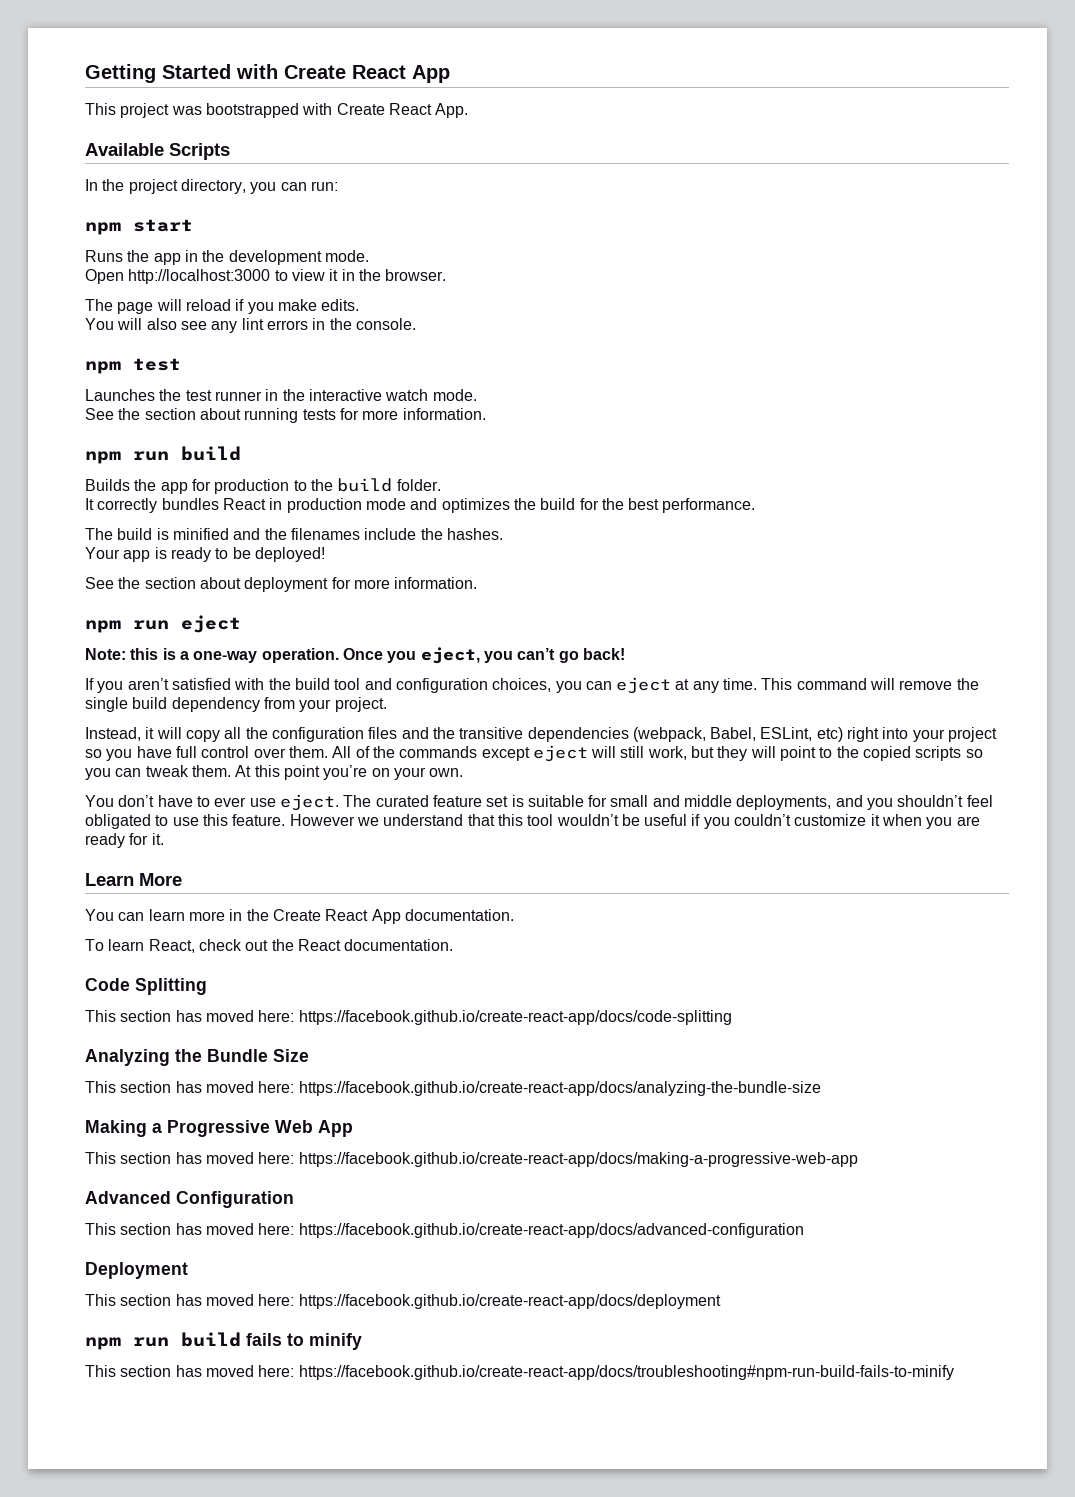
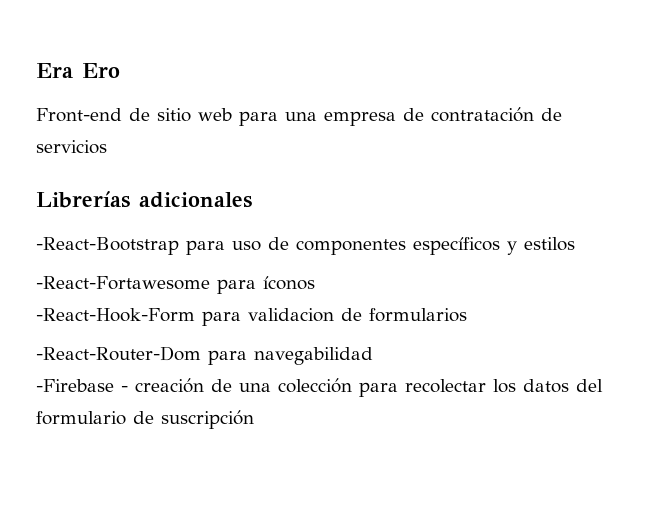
- Getting Started with Create React App
- This project was bootstrapped with Create React App.
- Available Scripts
- In the project directory, you can run:
- npm start
- Runs the app in the development mode.
- Open http://localhost:3000 to view it in the browser.
- The page will reload if you make edits.
- You will also see any lint errors in the console.
- npm test
- Launches the test runner in the interactive watch mode.
- See the section about running tests for more information.
- npm run build
- Builds the app for production to the build folder.
- It correctly bundles React in production mode and optimizes the build for the best performance.
- The build is minified and the filenames include the hashes.
- Your app is ready to be deployed!
- See the section about deployment for more information.
- npm run eject
- Note: this is a one-way operation. Once you eject, you can’t go back!
- If you aren’t satisfied with the build tool and configuration choices, you can eject at any time. This command will remove the single build dependency from your project.
- Instead, it will copy all the configuration files and the transitive dependencies (webpack, Babel, ESLint, etc) right into your project so you have full control over them. All of the commands except eject will still work, but they will point to the copied scripts so you can tweak them. At this point you’re on your own.
- You don’t have to ever use eject. The curated feature set is suitable for small and middle deployments, and you shouldn’t feel obligated to use this feature. However we understand that this tool wouldn’t be useful if you couldn’t customize it when you are ready for it.
- Learn More
- You can learn more in the Create React App documentation.
- To learn React, check out the React documentation.
- Code Splitting
- This section has moved here: https://facebook.github.io/create-react-app/docs/code-splitting
- Analyzing the Bundle Size
- This section has moved here: https://facebook.github.io/create-react-app/docs/analyzing-the-bundle-size
- Making a Progressive Web App
- This section has moved here: https://facebook.github.io/create-react-app/docs/making-a-progressive-web-app
- Advanced Configuration
- This section has moved here: https://facebook.github.io/create-react-app/docs/advanced-configuration
- Deployment
- This section has moved here: https://facebook.github.io/create-react-app/docs/deployment
- npm run build fails to minify
- This section has moved here: https://facebook.github.io/create-react-app/docs/troubleshooting#npm-run-build-fails-to-minify
+ Era Ero
+ Front-end de sitio web para una empresa de contratación de servicios
+ Librerías adicionales
+ -React-Bootstrap para uso de componentes específicos y estilos
+ -React-Fortawesome para íconos
+ -React-Hook-Form para validacion de formularios
+ -React-Router-Dom para navegabilidad
+ -Firebase - creación de una colección para recolectar los datos del formulario de suscripción

